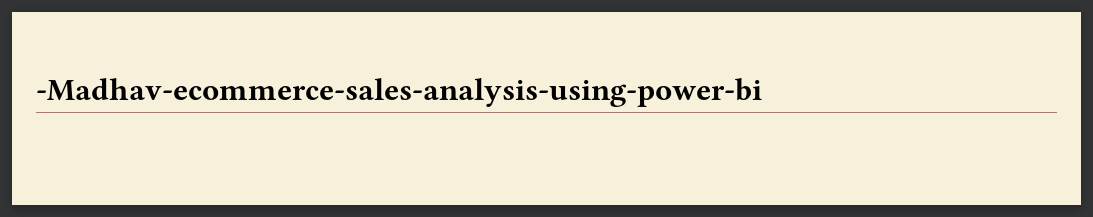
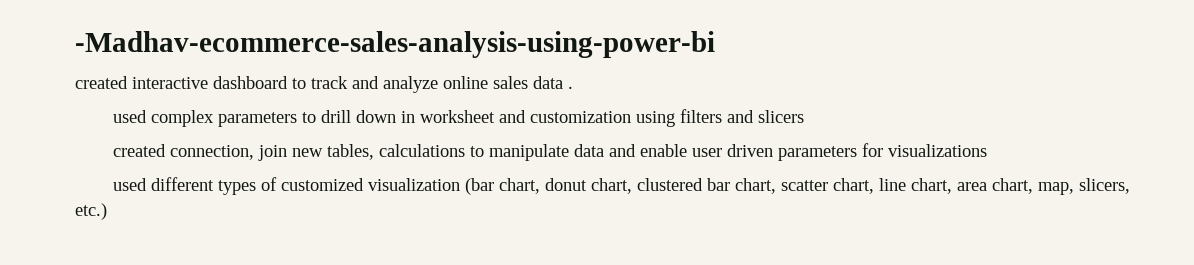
+ created interactive dashboard to track and analyze online sales data .
+ used complex parameters to drill down in worksheet and customization using filters and slicers
+ created connection, join new tables, calculations to manipulate data and enable user driven parameters for visualizations
+ used different types of customized visualization (bar chart, donut chart, clustered bar chart, scatter chart, line chart, area chart, map, slicers, etc.)

